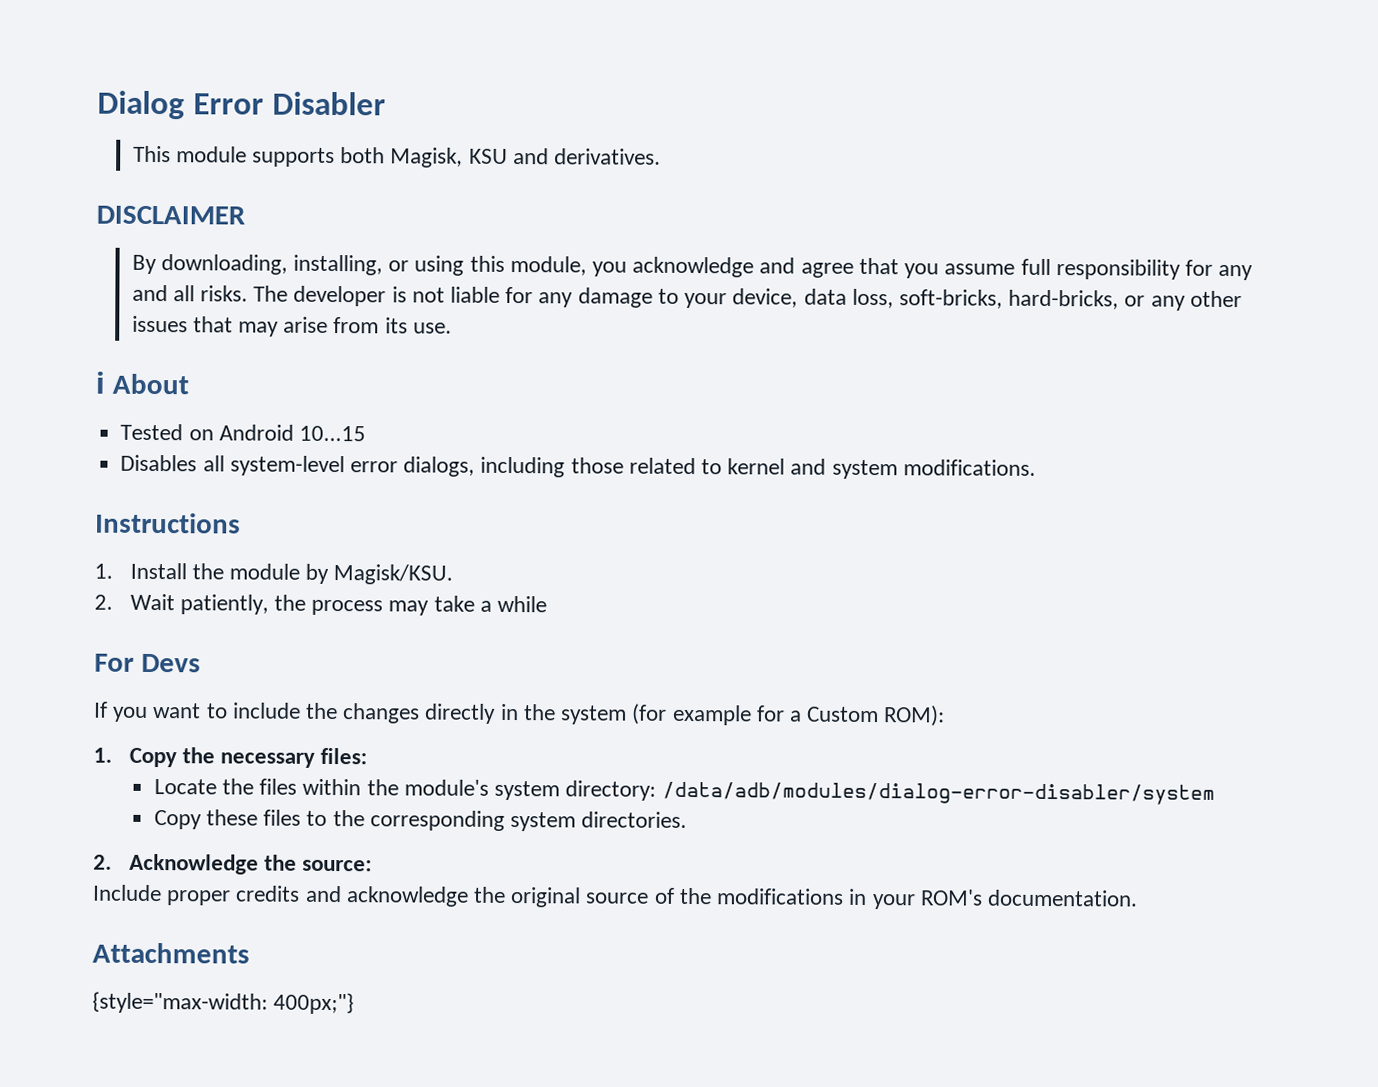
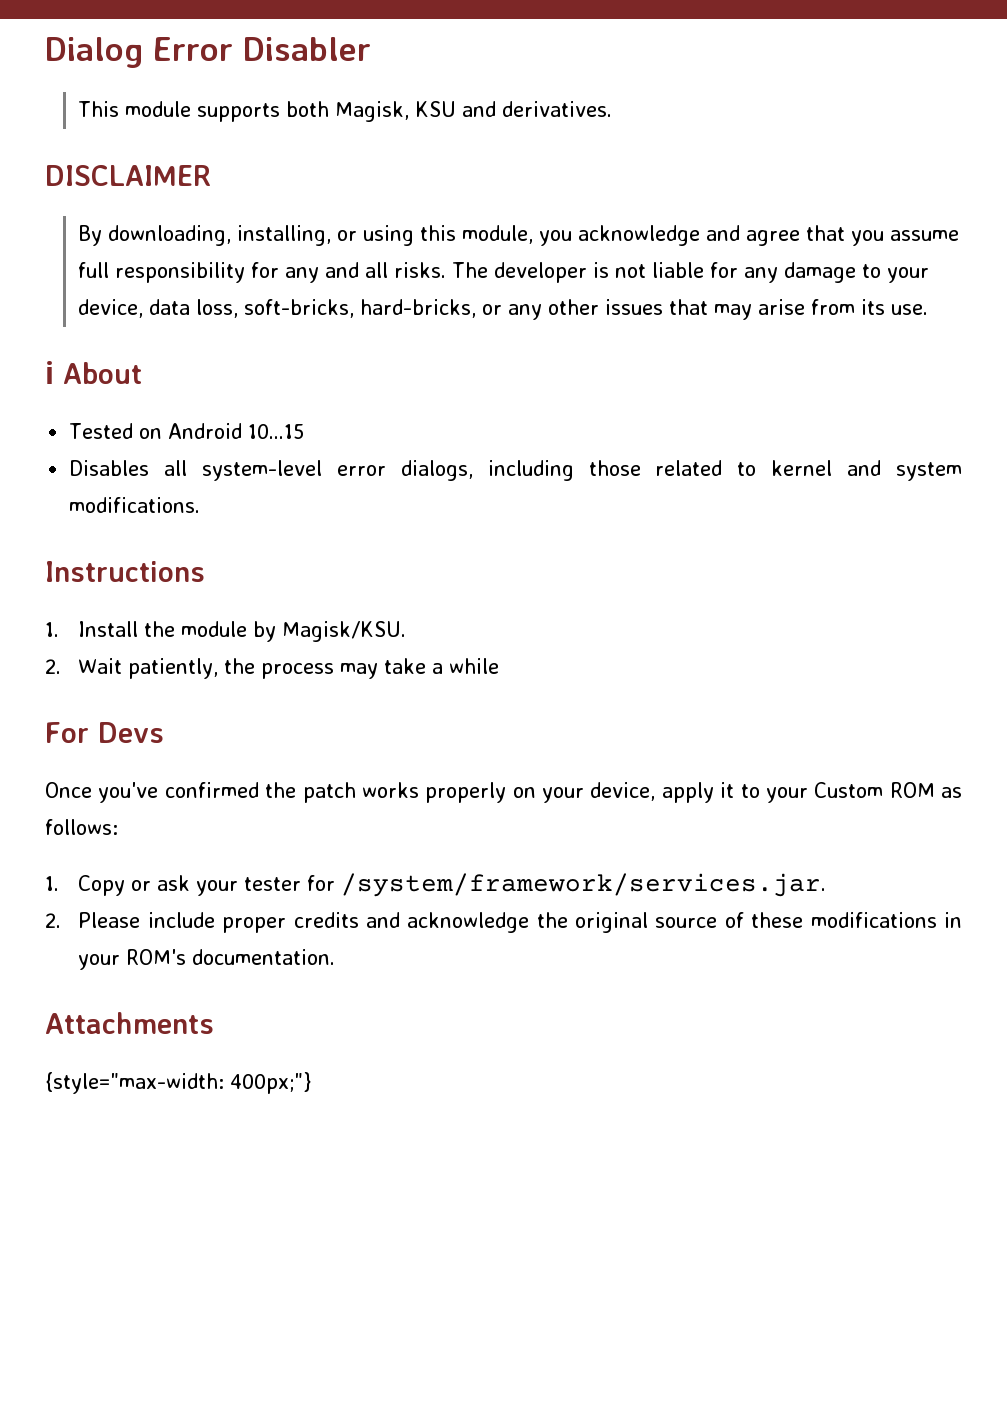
- If you want to include the changes directly in the system (for example for a Custom ROM):
- 1. Copy the necessary files:
- Locate the files within the module's system directory: /data/adb/modules/dialog-error-disabler/system
- Copy these files to the corresponding system directories.
- 2. Acknowledge the source:
- Include proper credits and acknowledge the original source of the modifications in your ROM's documentation.
+ Once you've confirmed the patch works properly on your device, apply it to your Custom ROM as follows:
+ 1. Copy or ask your tester for /system/framework/services.jar.
+ 2. Please include proper credits and acknowledge the original source of these modifications in your ROM's documentation.

